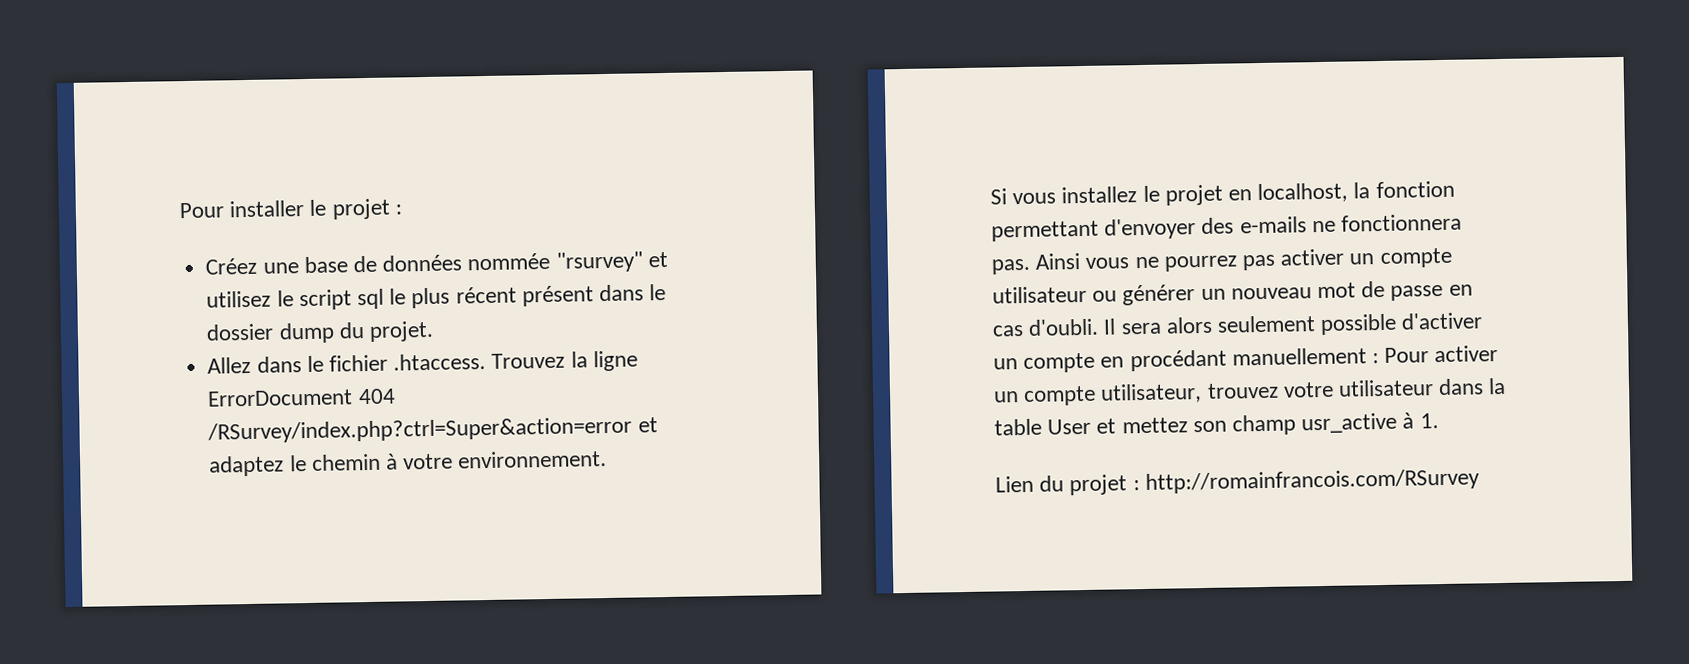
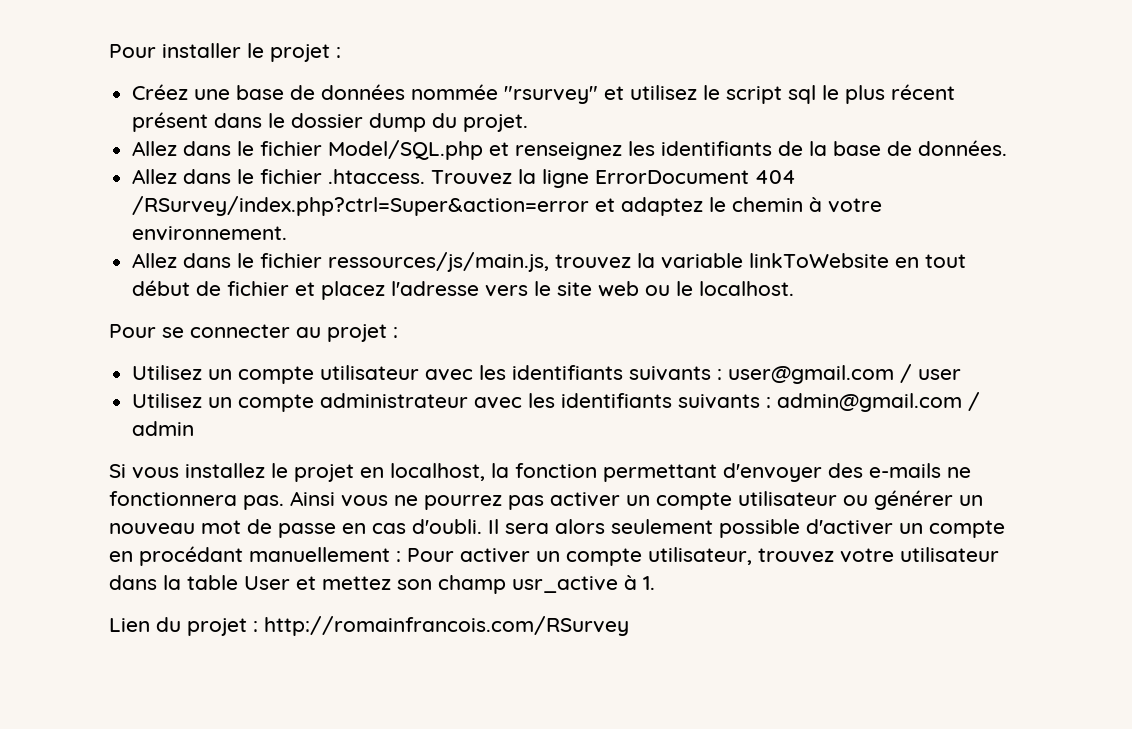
+ Allez dans le fichier Model/SQL.php et renseignez les identifiants de la base de données.
+ Allez dans le fichier ressources/js/main.js, trouvez la variable linkToWebsite en tout début de fichier et placez l'adresse vers le site web ou le localhost.
+ Pour se connecter au projet :
+ Utilisez un compte utilisateur avec les identifiants suivants : user@gmail.com / user
+ Utilisez un compte administrateur avec les identifiants suivants : admin@gmail.com / admin

